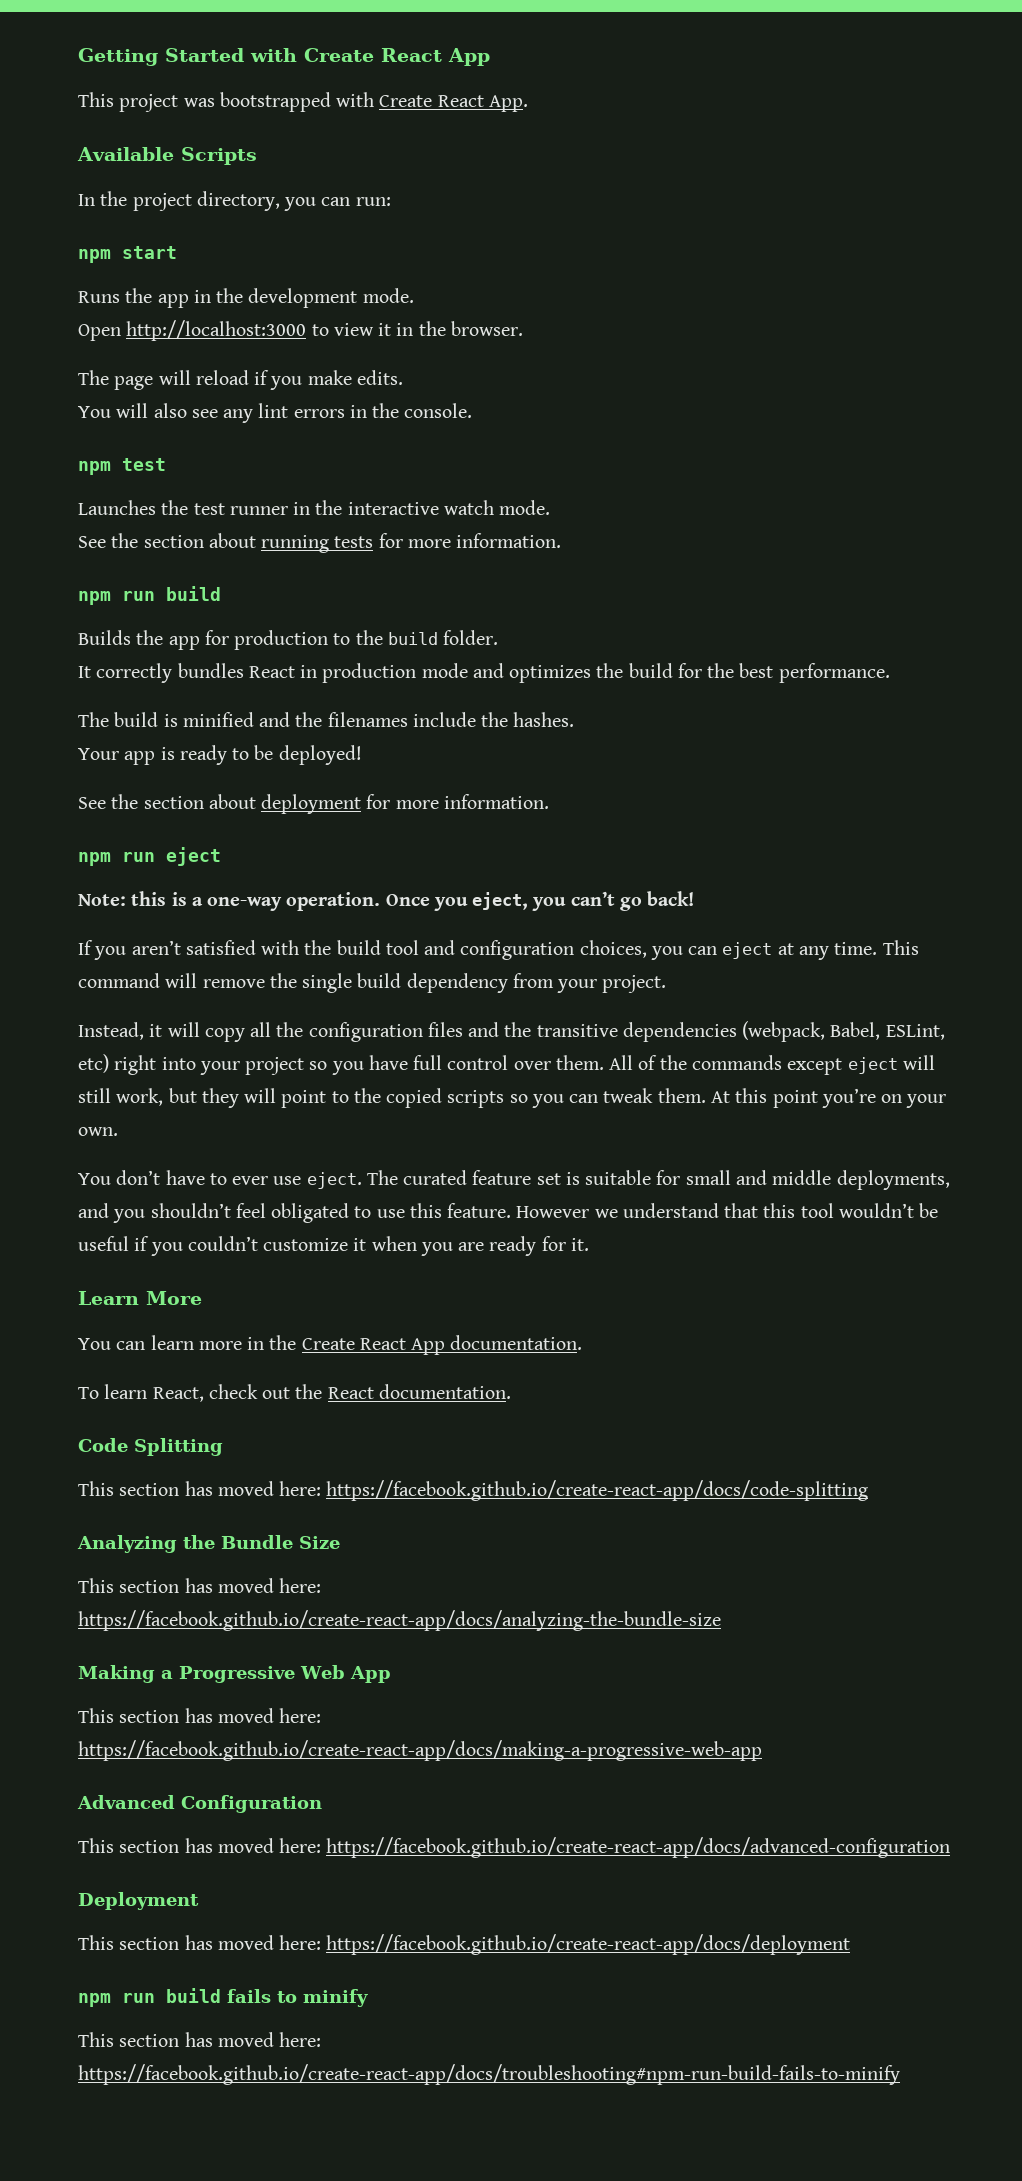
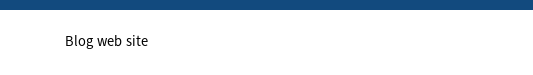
- Getting Started with Create React App
- This project was bootstrapped with Create React App.
- Available Scripts
- In the project directory, you can run:
- npm start
- Runs the app in the development mode.
- Open http://localhost:3000 to view it in the browser.
- The page will reload if you make edits.
- You will also see any lint errors in the console.
- npm test
- Launches the test runner in the interactive watch mode.
- See the section about running tests for more information.
- npm run build
- Builds the app for production to the build folder.
- It correctly bundles React in production mode and optimizes the build for the best performance.
- The build is minified and the filenames include the hashes.
- Your app is ready to be deployed!
- See the section about deployment for more information.
- npm run eject
- Note: this is a one-way operation. Once you eject, you can’t go back!
- If you aren’t satisfied with the build tool and configuration choices, you can eject at any time. This command will remove the single build dependency from your project.
- Instead, it will copy all the configuration files and the transitive dependencies (webpack, Babel, ESLint, etc) right into your project so you have full control over them. All of the commands except eject will still work, but they will point to the copied scripts so you can tweak them. At this point you’re on your own.
- You don’t have to ever use eject. The curated feature set is suitable for small and middle deployments, and you shouldn’t feel obligated to use this feature. However we understand that this tool wouldn’t be useful if you couldn’t customize it when you are ready for it.
- Learn More
- You can learn more in the Create React App documentation.
- To learn React, check out the React documentation.
- Code Splitting
- This section has moved here: https://facebook.github.io/create-react-app/docs/code-splitting
- Analyzing the Bundle Size
- This section has moved here: https://facebook.github.io/create-react-app/docs/analyzing-the-bundle-size
- Making a Progressive Web App
- This section has moved here: https://facebook.github.io/create-react-app/docs/making-a-progressive-web-app
- Advanced Configuration
- This section has moved here: https://facebook.github.io/create-react-app/docs/advanced-configuration
- Deployment
- This section has moved here: https://facebook.github.io/create-react-app/docs/deployment
- npm run build fails to minify
- This section has moved here: https://facebook.github.io/create-react-app/docs/troubleshooting#npm-run-build-fails-to-minify
+ Blog web site

